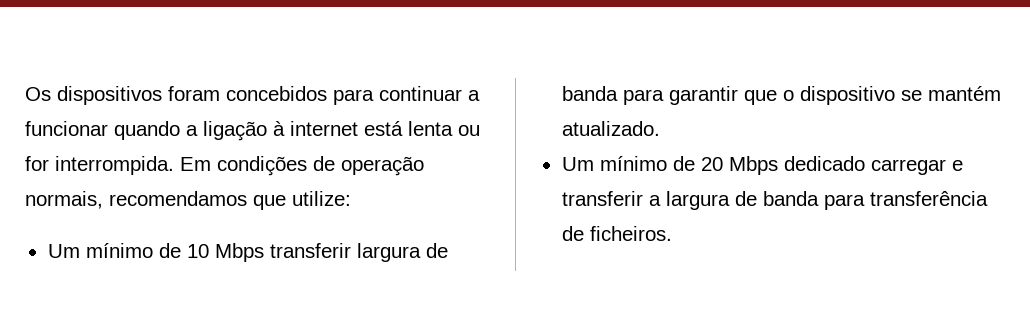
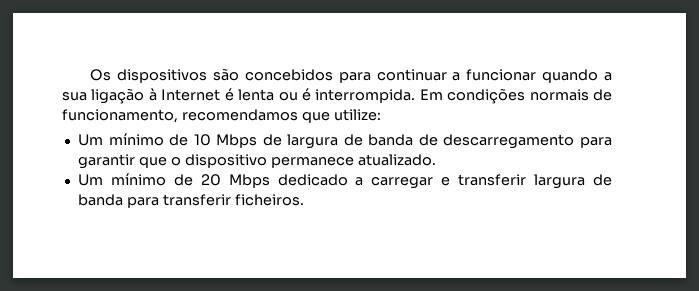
- Os dispositivos foram concebidos para continuar a funcionar quando a ligação à internet está lenta ou for interrompida.
+ Os dispositivos são concebidos para continuar a funcionar quando a sua ligação à Internet é lenta ou é interrompida.
- Em condições de operação normais, recomendamos que utilize:
+ Em condições normais de funcionamento, recomendamos que utilize:
- Um mínimo de 10 Mbps transferir largura de banda para garantir que o dispositivo se mantém atualizado.
+ Um mínimo de 10 Mbps de largura de banda de descarregamento para garantir que o dispositivo permanece atualizado.
- Um mínimo de 20 Mbps dedicado carregar e transferir a largura de banda para transferência de ficheiros.
+ Um mínimo de 20 Mbps dedicado a carregar e transferir largura de banda para transferir ficheiros.

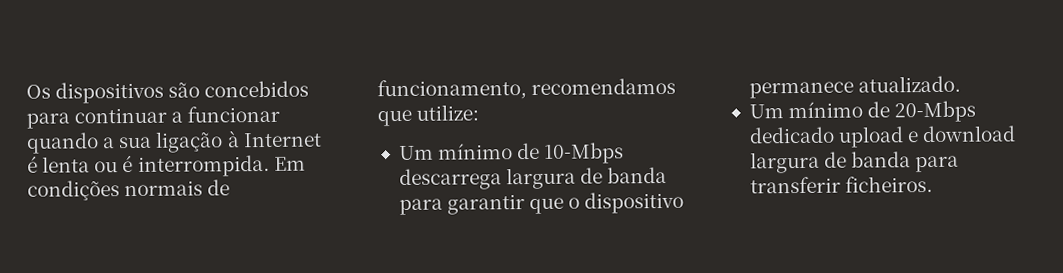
- Um mínimo de 10 Mbps de largura de banda de descarregamento para garantir que o dispositivo permanece atualizado.
+ Um mínimo de 10-Mbps descarrega largura de banda para garantir que o dispositivo permanece atualizado.
- Um mínimo de 20 Mbps dedicado a carregar e transferir largura de banda para transferir ficheiros.
+ Um mínimo de 20-Mbps dedicado upload e download largura de banda para transferir ficheiros.

